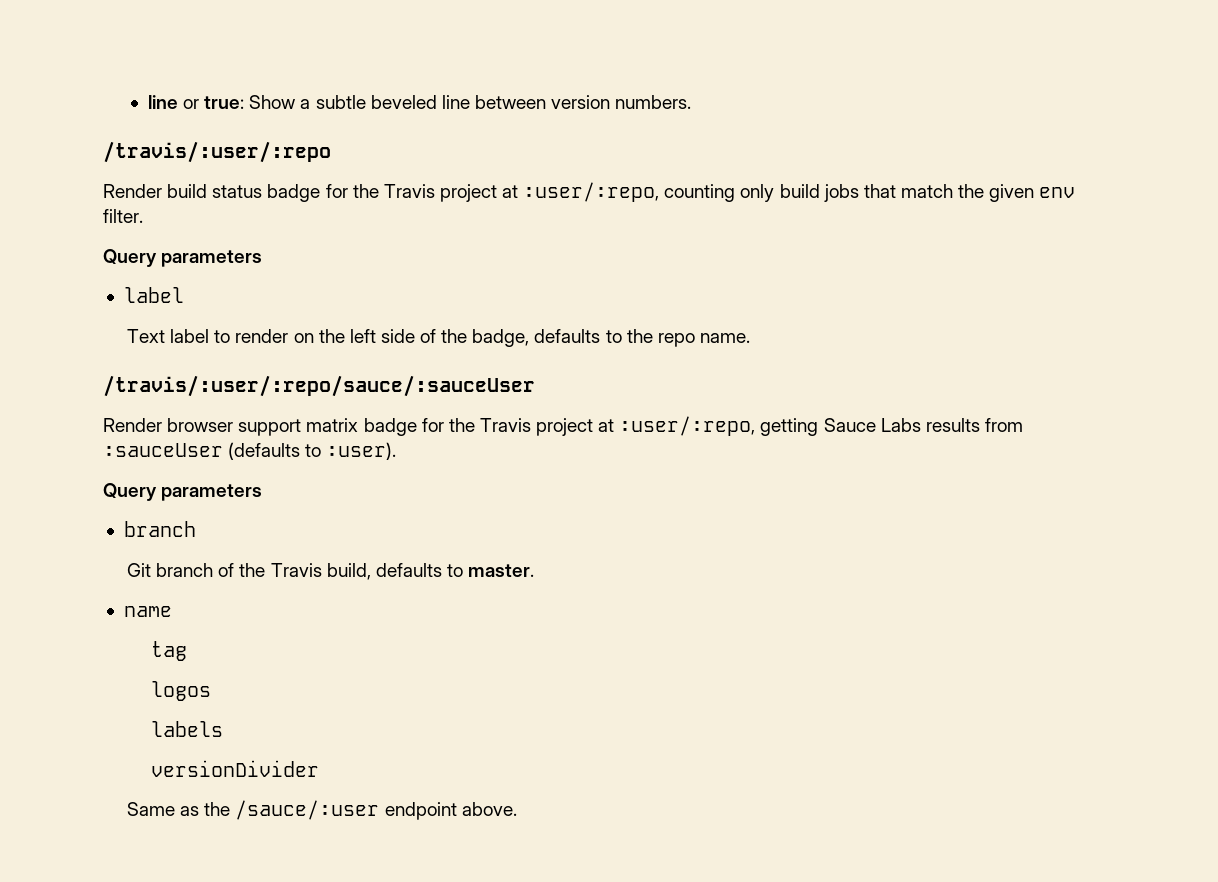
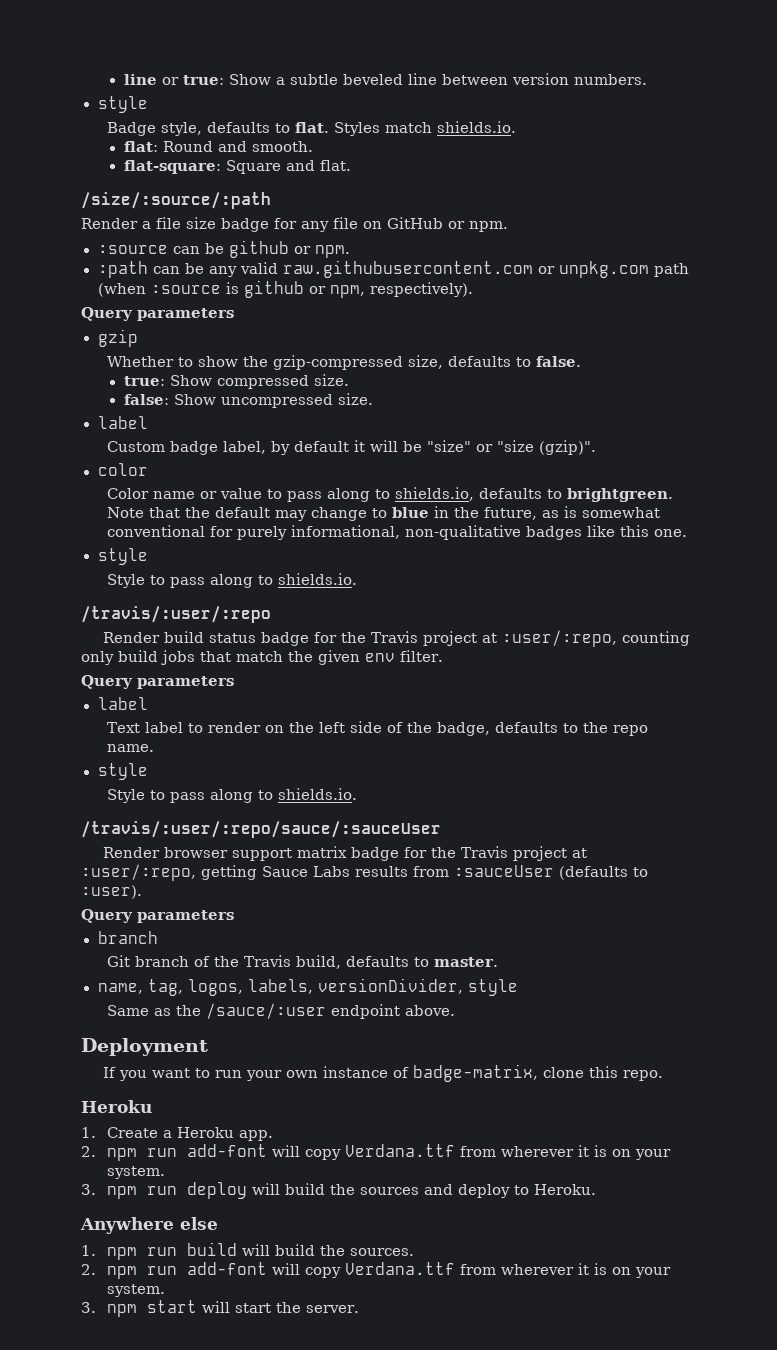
  line or true: Show a subtle beveled line between version numbers.
+ style
+ Badge style, defaults to flat. Styles match shields.io.
+ flat: Round and smooth.
+ flat-square: Square and flat.
+ /size/:source/:path
+ Render a file size badge for any file on GitHub or npm.
+ :source can be github or npm.
+ :path can be any valid raw.githubusercontent.com or unpkg.com path (when :source is github or npm, respectively).
+ Query parameters
+ gzip
+ Whether to show the gzip-compressed size, defaults to false.
+ true: Show compressed size.
+ false: Show uncompressed size.
+ label
+ Custom badge label, by default it will be "size" or "size (gzip)".
+ color
+ Color name or value to pass along to shields.io, defaults to brightgreen. Note that the default may change to blue in the future, as is somewhat conventional for purely informational, non-qualitative badges like this one.
+ style
+ Style to pass along to shields.io.
  Text label to render on the left side of the badge, defaults to the repo name.
+ style
+ Style to pass along to shields.io.
- name
- tag
- logos
- labels
- versionDivider
+ name, tag, logos, labels, versionDivider, style
+ Deployment
+ If you want to run your own instance of badge-matrix, clone this repo.
+ Heroku
+ 1. Create a Heroku app.
+ 2. npm run add-font will copy Verdana.ttf from wherever it is on your system.
+ 3. npm run deploy will build the sources and deploy to Heroku.
+ Anywhere else
+ 1. npm run build will build the sources.
+ 2. npm run add-font will copy Verdana.ttf from wherever it is on your system.
+ 3. npm start will start the server.

